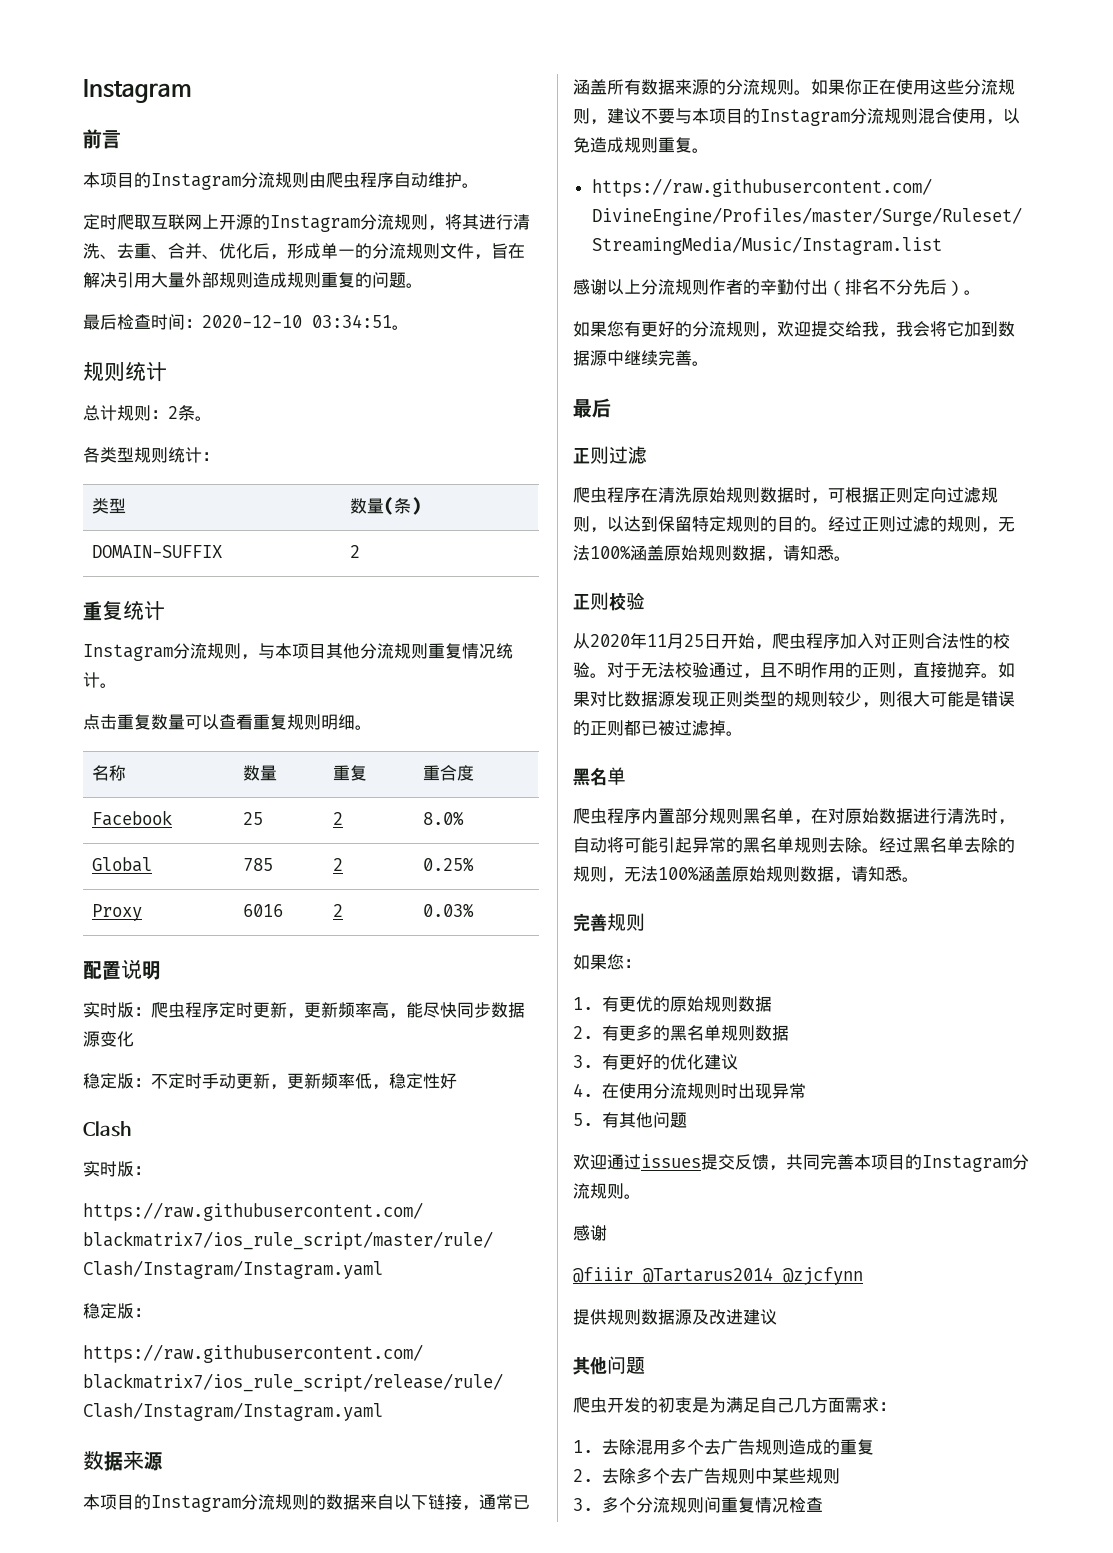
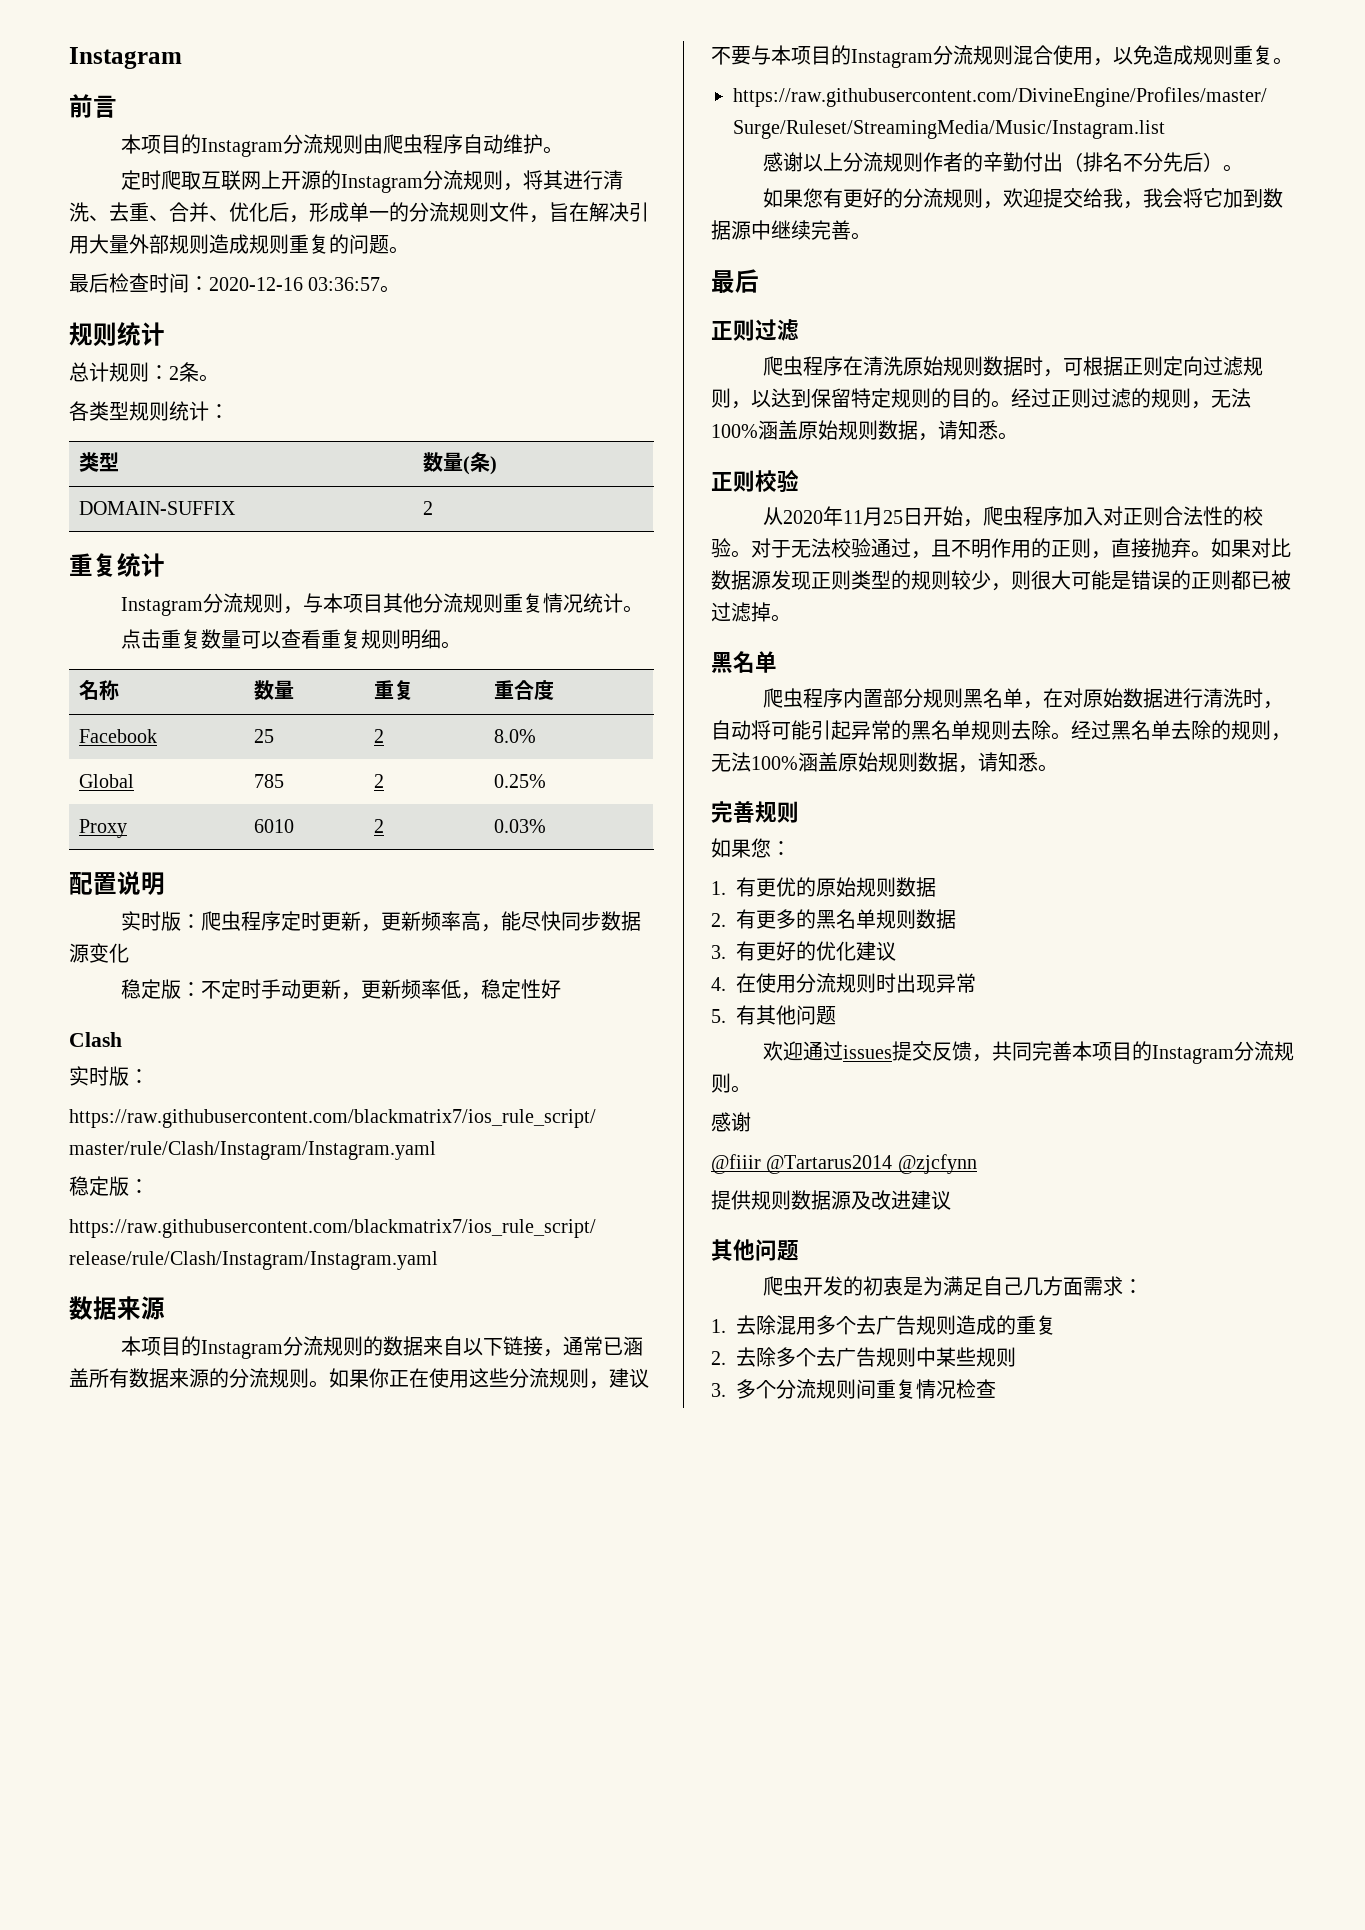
- 最后检查时间：2020-12-10 03:34:51。
+ 最后检查时间：2020-12-16 03:36:57。
- Proxy | 6016 | 2 | 0.03%
+ Proxy | 6010 | 2 | 0.03%

